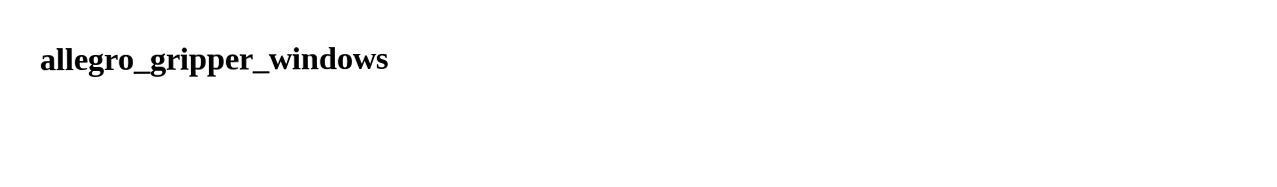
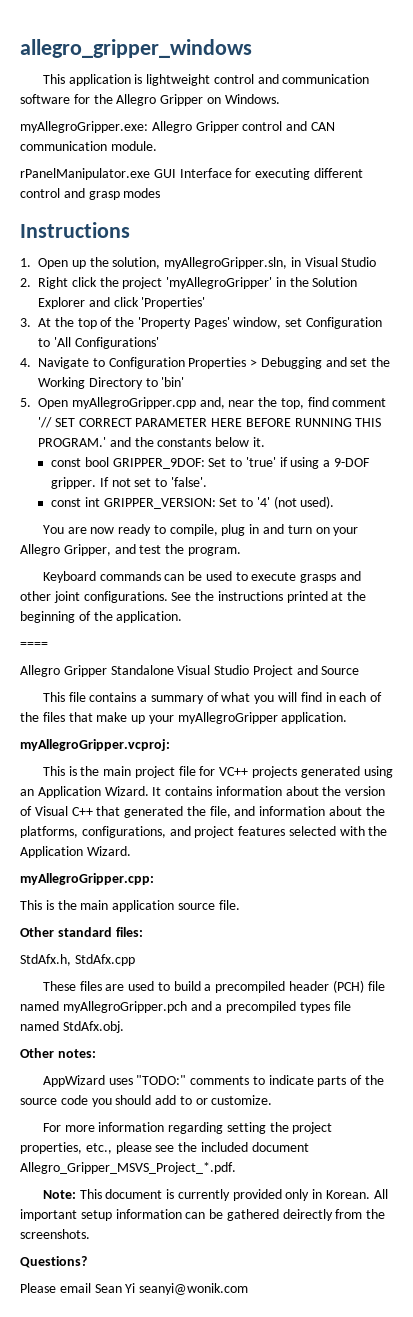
+ This application is lightweight control and communication software for the Allegro Gripper on Windows.
+ myAllegroGripper.exe: Allegro Gripper control and CAN communication module.
+ rPanelManipulator.exe GUI Interface for executing different control and grasp modes
+ Instructions
+ 1. Open up the solution, myAllegroGripper.sln, in Visual Studio
+ 2. Right click the project 'myAllegroGripper' in the Solution Explorer and click 'Properties'
+ 3. At the top of the 'Property Pages' window, set Configuration to 'All Configurations'
+ 4. Navigate to Configuration Properties > Debugging and set the Working Directory to 'bin'
+ 5. Open myAllegroGripper.cpp and, near the top, find comment '// SET CORRECT PARAMETER HERE BEFORE RUNNING THIS PROGRAM.' and the constants below it.
+ const bool GRIPPER_9DOF: Set to 'true' if using a 9-DOF gripper. If not set to 'false'.
+ const int GRIPPER_VERSION: Set to '4' (not used).
+ You are now ready to compile, plug in and turn on your Allegro Gripper, and test the program.
+ Keyboard commands can be used to execute grasps and other joint configurations. See the instructions printed at the beginning of the application.
+ ====
+ Allegro Gripper Standalone Visual Studio Project and Source
+ This file contains a summary of what you will find in each of the files that make up your myAllegroGripper application.
+ myAllegroGripper.vcproj:
+ This is the main project file for VC++ projects generated using an Application Wizard. It contains information about the version of Visual C++ that generated the file, and information about the platforms, configurations, and project features selected with the Application Wizard.
+ myAllegroGripper.cpp:
+ This is the main application source file.
+ Other standard files:
+ StdAfx.h, StdAfx.cpp
+ These files are used to build a precompiled header (PCH) file named myAllegroGripper.pch and a precompiled types file named StdAfx.obj.
+ Other notes:
+ AppWizard uses "TODO:" comments to indicate parts of the source code you should add to or customize.
+ For more information regarding setting the project properties, etc., please see the included document Allegro_Gripper_MSVS_Project_*.pdf.
+ Note: This document is currently provided only in Korean. All important setup information can be gathered deirectly from the screenshots.
+ Questions?
+ Please email Sean Yi seanyi@wonik.com

